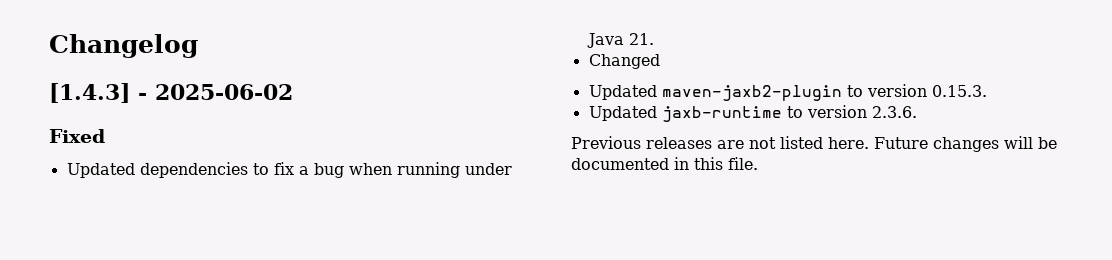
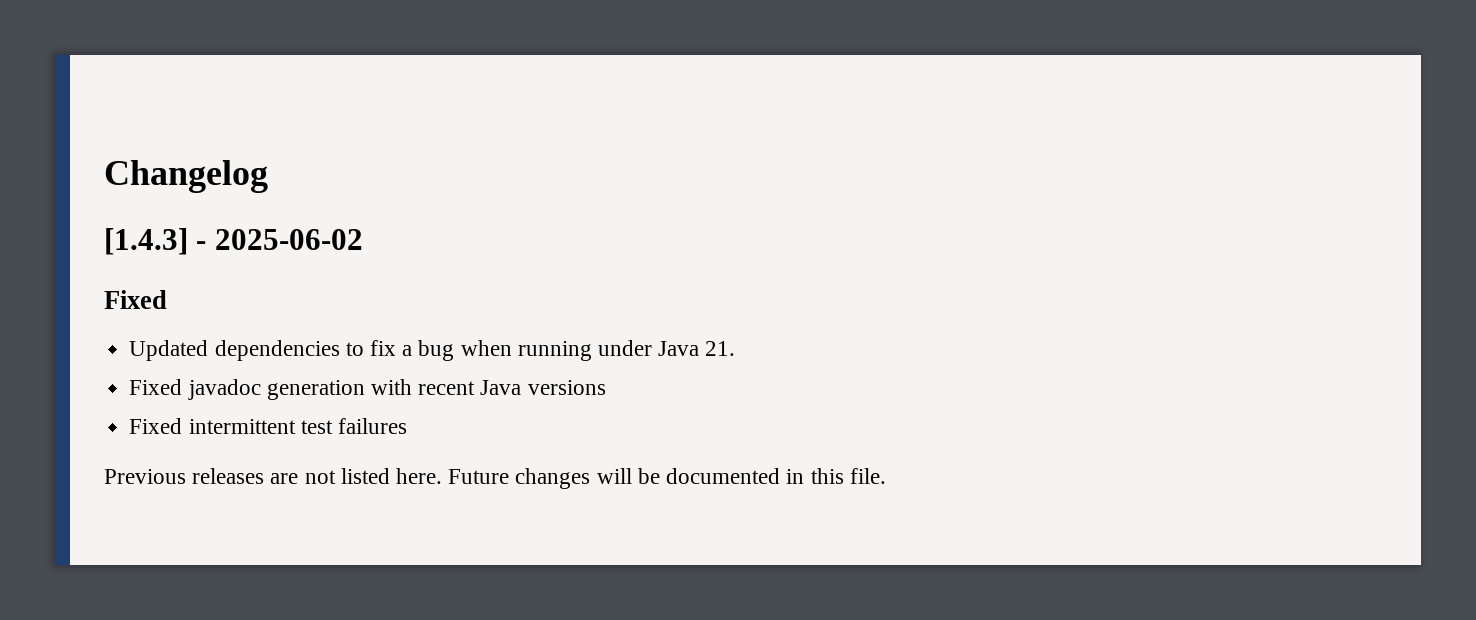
- Changed
- Updated maven-jaxb2-plugin to version 0.15.3.
- Updated jaxb-runtime to version 2.3.6.
+ Fixed javadoc generation with recent Java versions
+ Fixed intermittent test failures

